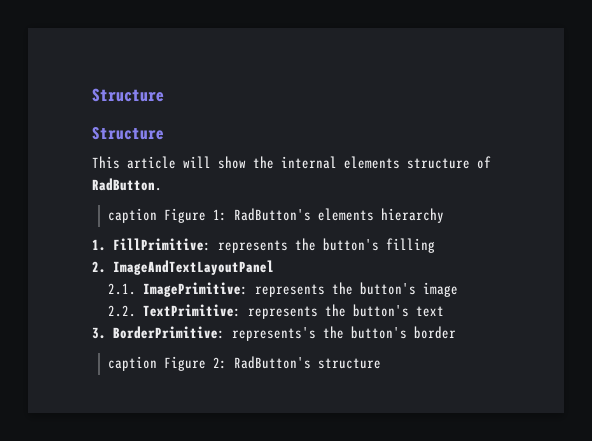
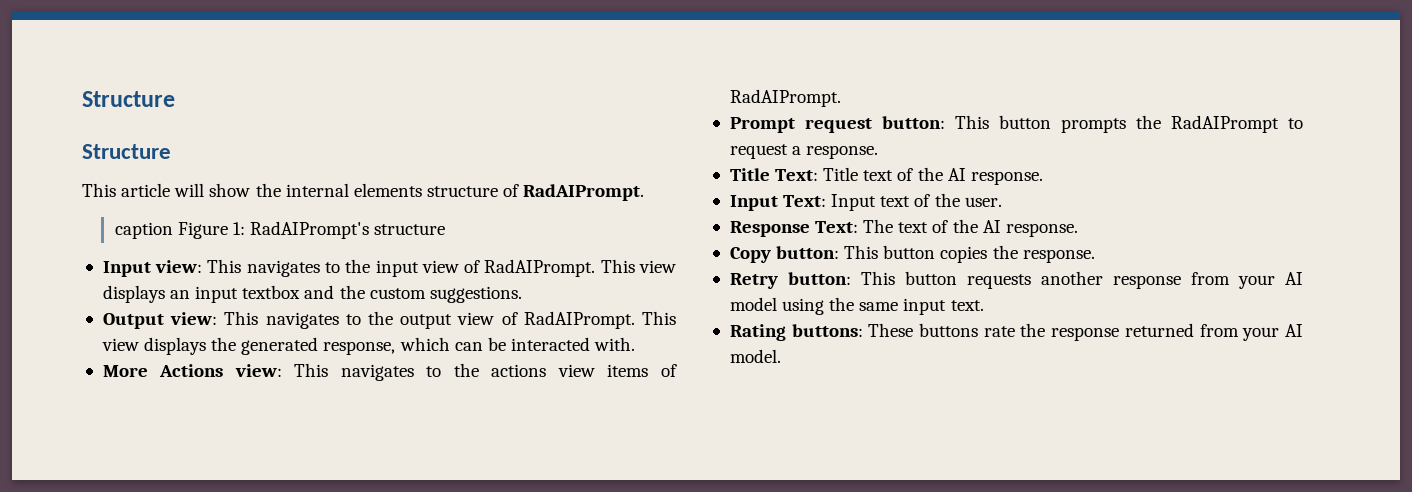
- This article will show the internal elements structure of RadButton.
+ This article will show the internal elements structure of RadAIPrompt.
- caption Figure 1: RadButton's elements hierarchy
- 1. FillPrimitive: represents the button's filling
- 2. ImageAndTextLayoutPanel
- 2.1. ImagePrimitive: represents the button's image
- 2.2. TextPrimitive: represents the button's text
- 3. BorderPrimitive: represents's the button's border
- caption Figure 2: RadButton's structure
+ caption Figure 1: RadAIPrompt's structure
+ Input view: This navigates to the input view of RadAIPrompt. This view displays an input textbox and the custom suggestions.
+ Output view: This navigates to the output view of RadAIPrompt. This view displays the generated response, which can be interacted with.
+ More Actions view: This navigates to the actions view items of RadAIPrompt.
+ Prompt request button: This button prompts the RadAIPrompt to request a response.
+ Title Text: Title text of the AI response.
+ Input Text: Input text of the user.
+ Response Text: The text of the AI response.
+ Copy button: This button copies the response.
+ Retry button: This button requests another response from your AI model using the same input text.
+ Rating buttons: These buttons rate the response returned from your AI model.

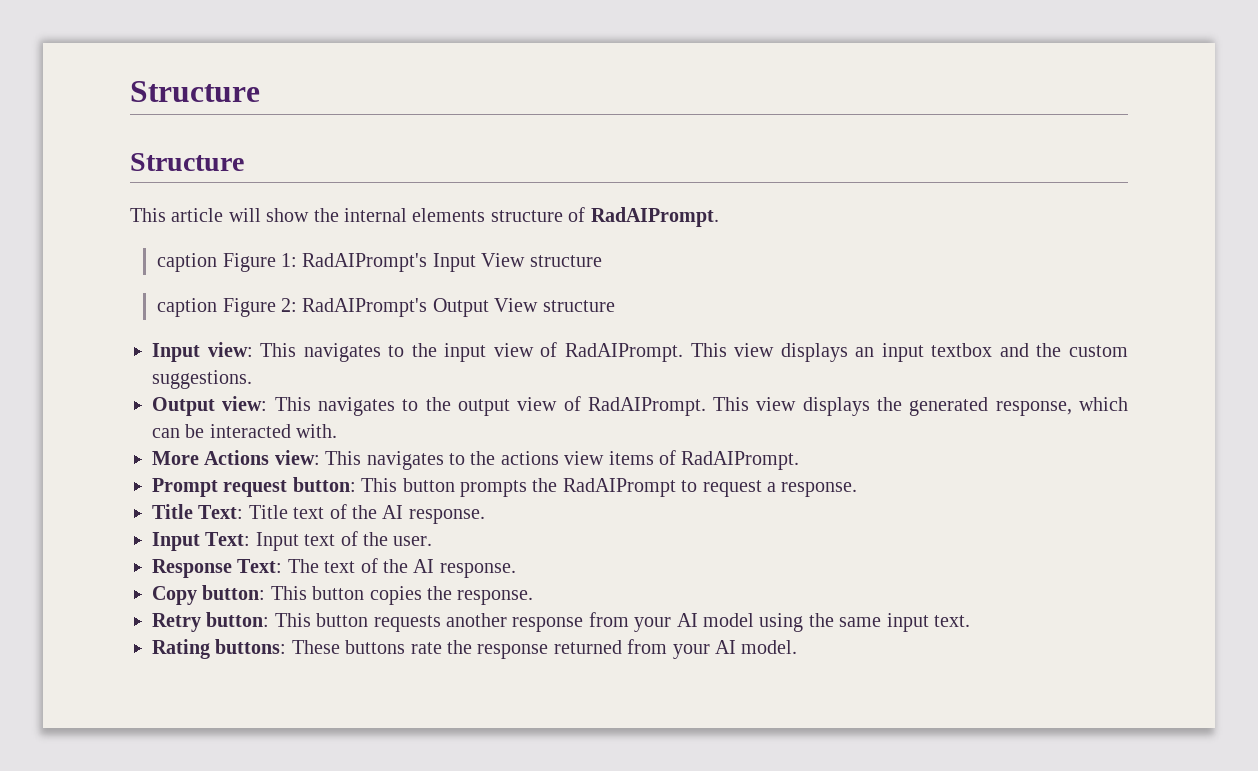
- caption Figure 1: RadAIPrompt's structure
+ caption Figure 1: RadAIPrompt's Input View structure
+ caption Figure 2: RadAIPrompt's Output View structure

